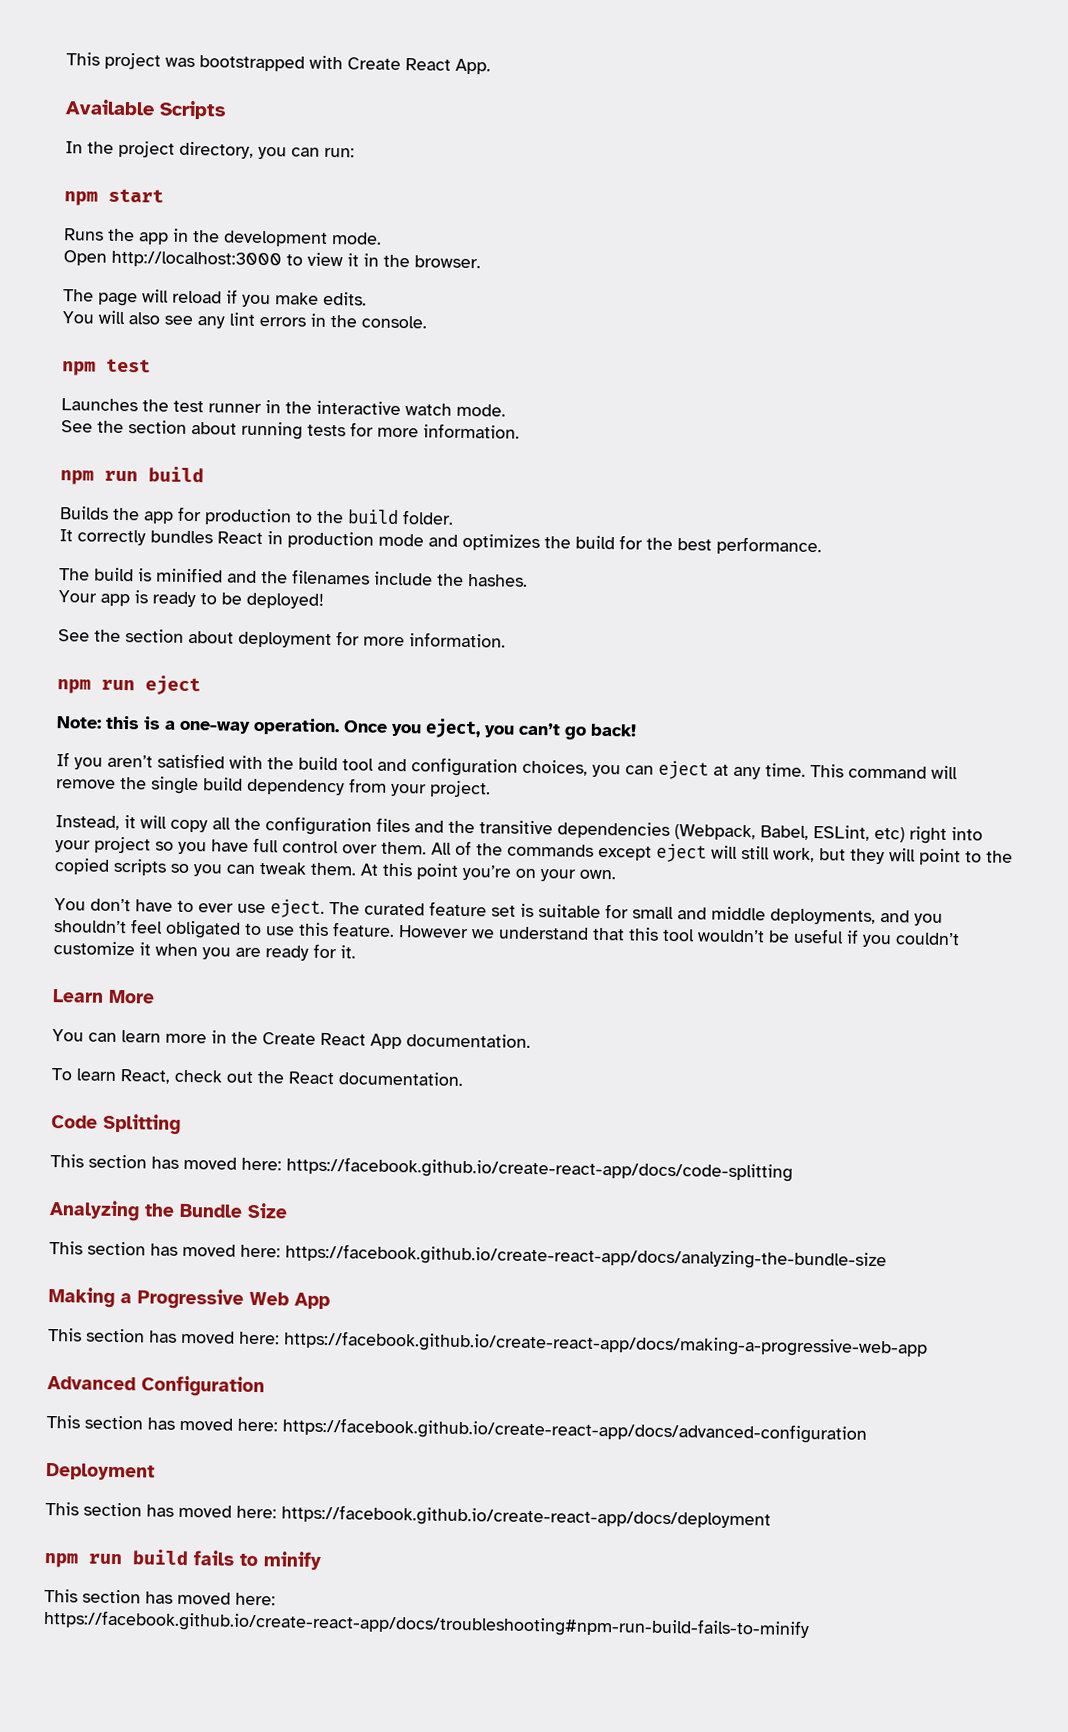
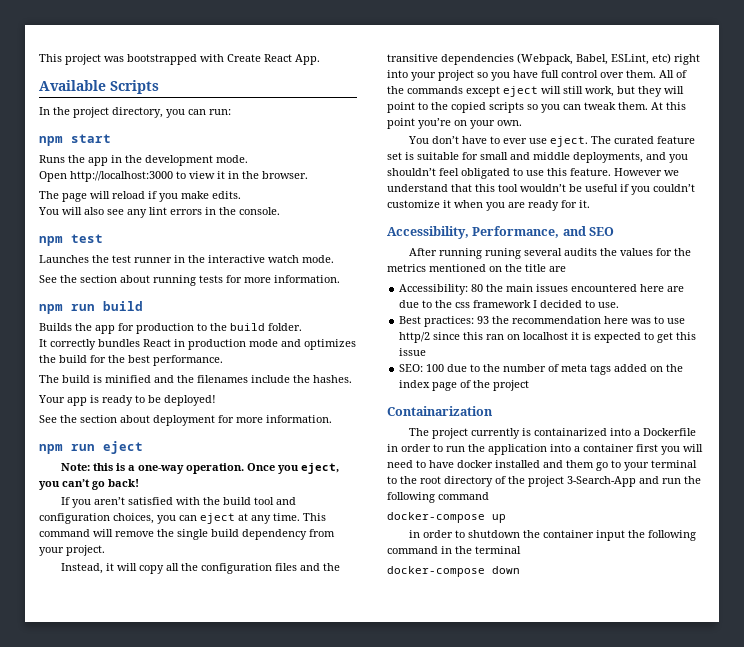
- Learn More
- You can learn more in the Create React App documentation.
- To learn React, check out the React documentation.
- Code Splitting
- This section has moved here: https://facebook.github.io/create-react-app/docs/code-splitting
- Analyzing the Bundle Size
- This section has moved here: https://facebook.github.io/create-react-app/docs/analyzing-the-bundle-size
- Making a Progressive Web App
- This section has moved here: https://facebook.github.io/create-react-app/docs/making-a-progressive-web-app
- Advanced Configuration
- This section has moved here: https://facebook.github.io/create-react-app/docs/advanced-configuration
- Deployment
- This section has moved here: https://facebook.github.io/create-react-app/docs/deployment
- npm run build fails to minify
- This section has moved here: https://facebook.github.io/create-react-app/docs/troubleshooting#npm-run-build-fails-to-minify
+ Accessibility, Performance, and SEO
+ After running runing several audits the values for the metrics mentioned on the title are
+ Accessibility: 80 the main issues encountered here are due to the css framework I decided to use.
+ Best practices: 93 the recommendation here was to use http/2 since this ran on localhost it is expected to get this issue
+ SEO: 100 due to the number of meta tags added on the index page of the project
+ Containarization
+ The project currently is containarized into a Dockerfile in order to run the application into a container first you will need to have docker installed and them go to your terminal to the root directory of the project 3-Search-App and run the following command
+ docker-compose up
+ in order to shutdown the container input the following command in the terminal
+ docker-compose down

